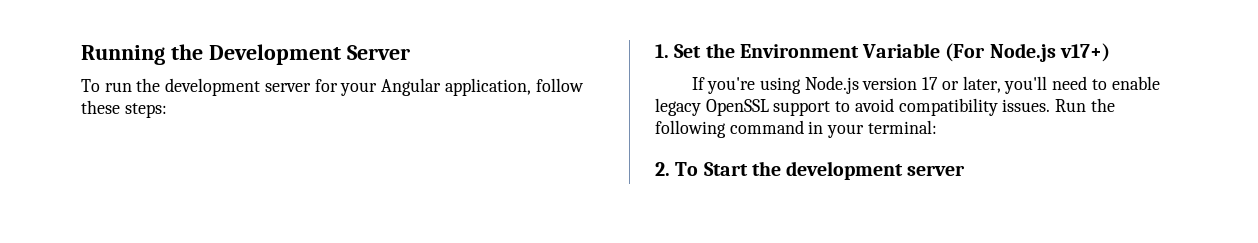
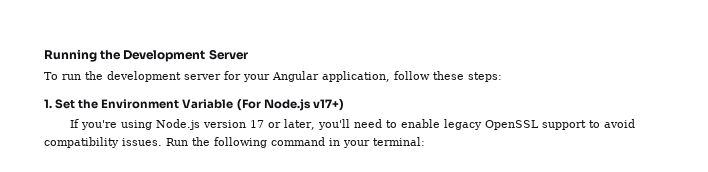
- 2. To Start the development server

